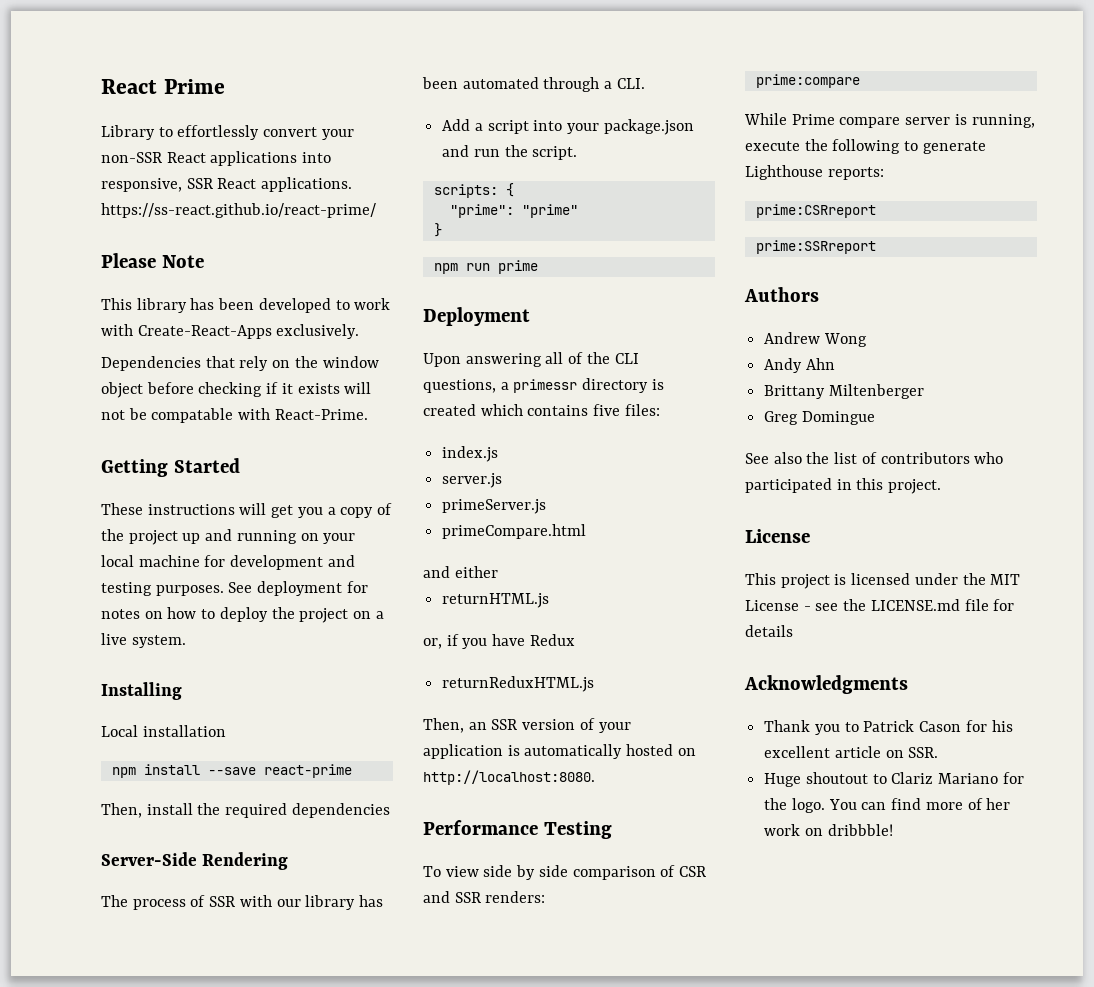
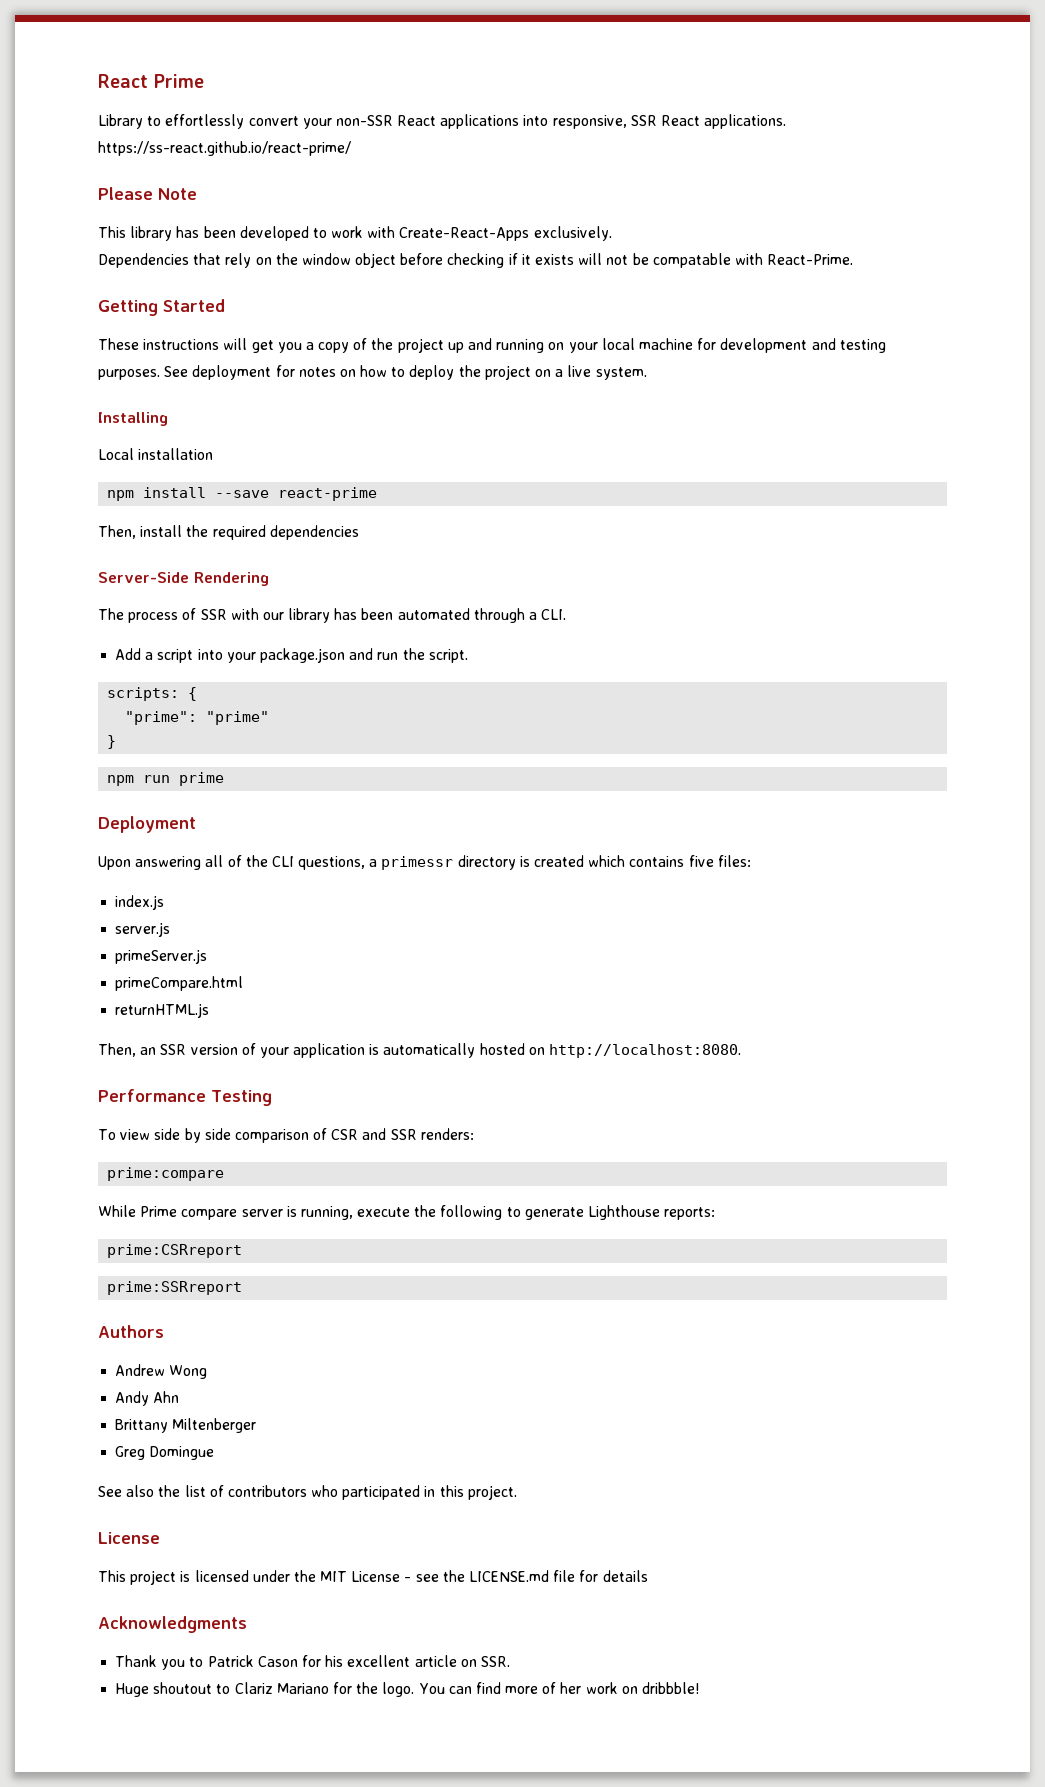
- and either
- or, if you have Redux
- returnReduxHTML.js

